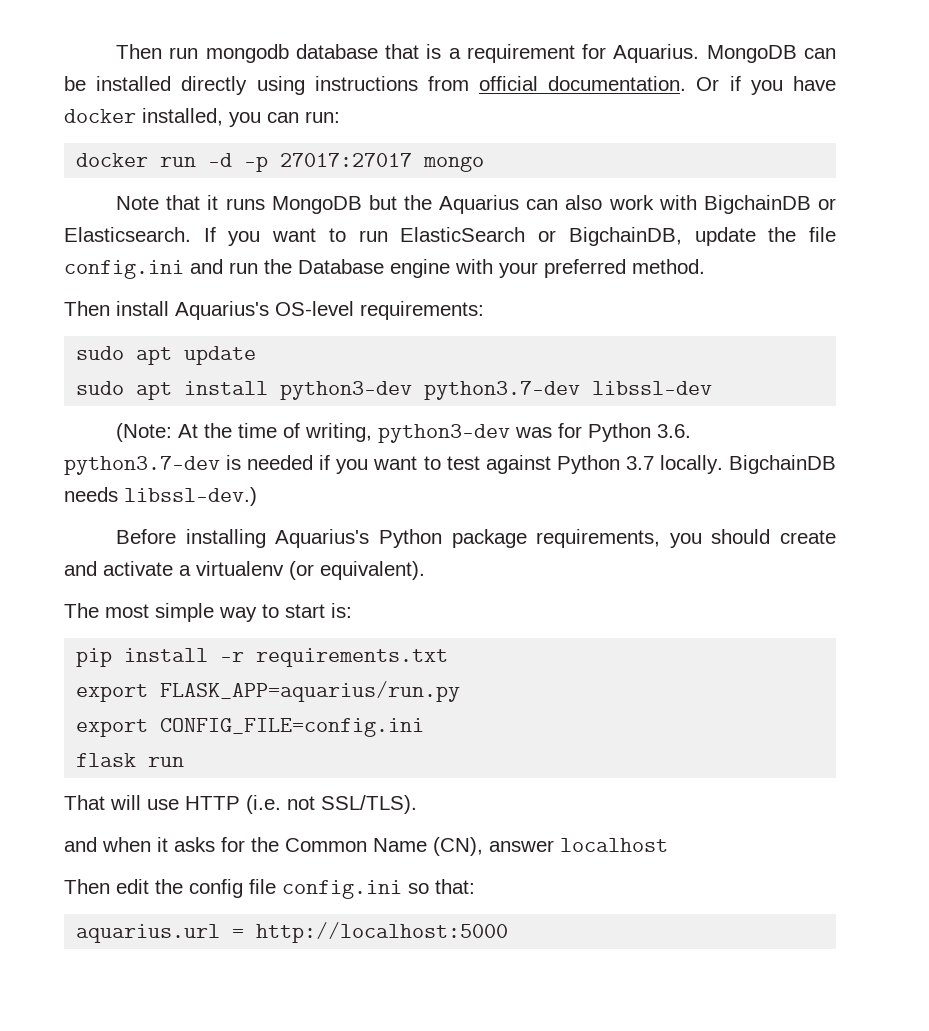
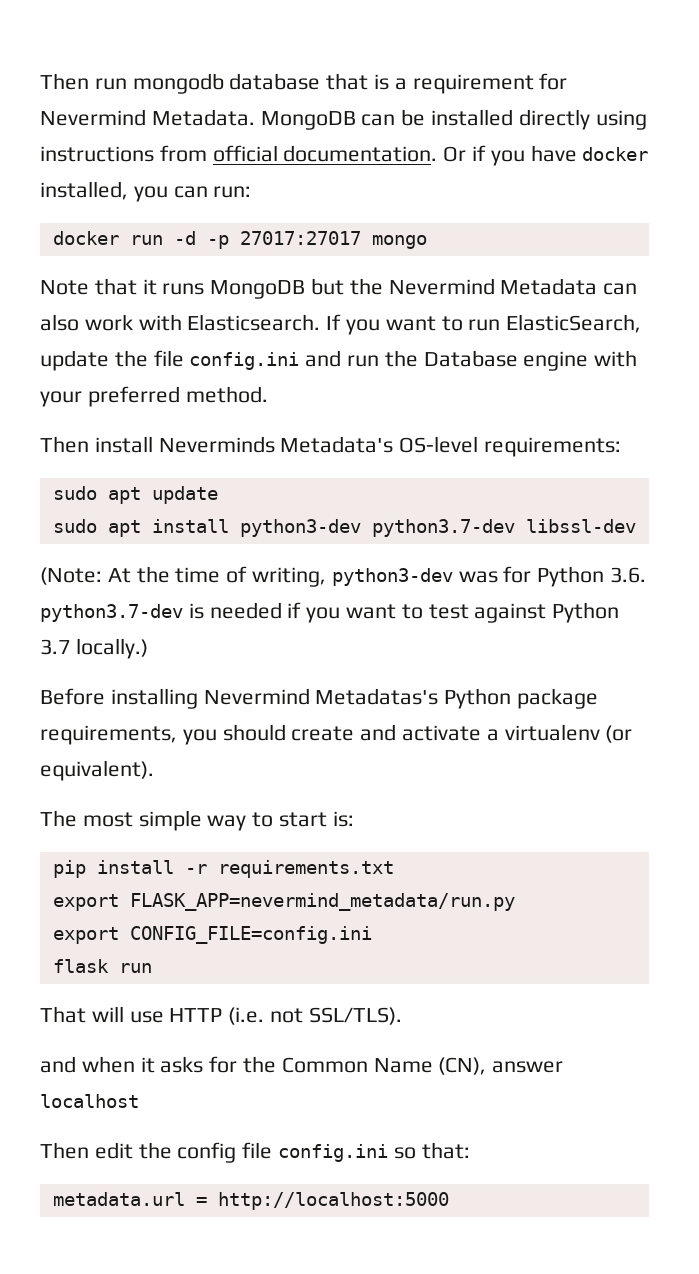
- Then run mongodb database that is a requirement for Aquarius.
+ Then run mongodb database that is a requirement for Nevermind Metadata.
- Note that it runs MongoDB but the Aquarius can also work with BigchainDB or Elasticsearch.
+ Note that it runs MongoDB but the Nevermind Metadata can also work with Elasticsearch.
- If you want to run ElasticSearch or BigchainDB, update the file config.ini and run the Database engine with your preferred method.
+ If you want to run ElasticSearch, update the file config.ini and run the Database engine with your preferred method.
- Then install Aquarius's OS-level requirements:
+ Then install Neverminds Metadata's OS-level requirements:
- (Note: At the time of writing, python3-dev was for Python 3.6. python3.7-dev is needed if you want to test against Python 3.7 locally. BigchainDB needs libssl-dev.)
+ (Note: At the time of writing, python3-dev was for Python 3.6. python3.7-dev is needed if you want to test against Python 3.7 locally.)
- Before installing Aquarius's Python package requirements, you should create and activate a virtualenv (or equivalent).
+ Before installing Nevermind Metadatas's Python package requirements, you should create and activate a virtualenv (or equivalent).
- export FLASK_APP=aquarius/run.py
+ export FLASK_APP=nevermind_metadata/run.py
- aquarius.url = http://localhost:5000
+ metadata.url = http://localhost:5000

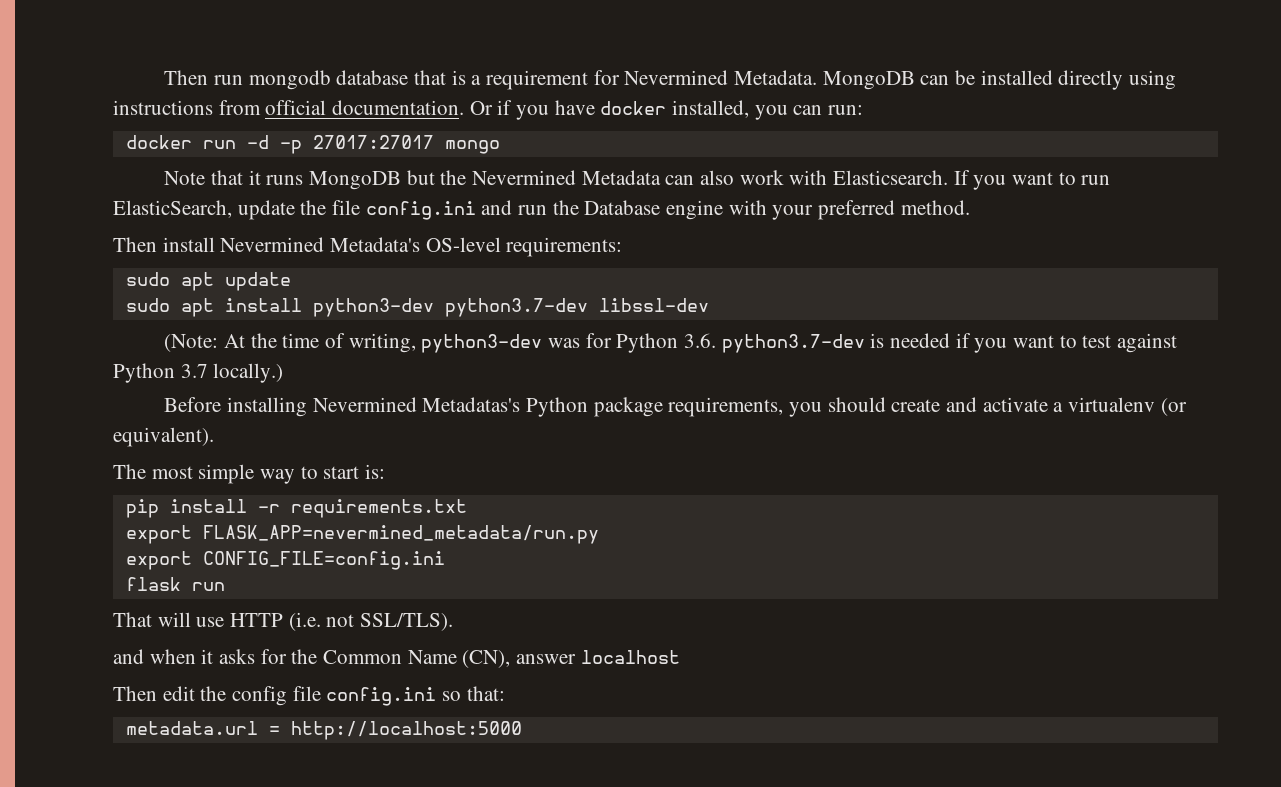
- Then run mongodb database that is a requirement for Nevermind Metadata.
+ Then run mongodb database that is a requirement for Nevermined Metadata.
- Note that it runs MongoDB but the Nevermind Metadata can also work with Elasticsearch.
+ Note that it runs MongoDB but the Nevermined Metadata can also work with Elasticsearch.
- Then install Neverminds Metadata's OS-level requirements:
+ Then install Nevermined Metadata's OS-level requirements:
- Before installing Nevermind Metadatas's Python package requirements, you should create and activate a virtualenv (or equivalent).
+ Before installing Nevermined Metadatas's Python package requirements, you should create and activate a virtualenv (or equivalent).
- export FLASK_APP=nevermind_metadata/run.py
+ export FLASK_APP=nevermined_metadata/run.py

